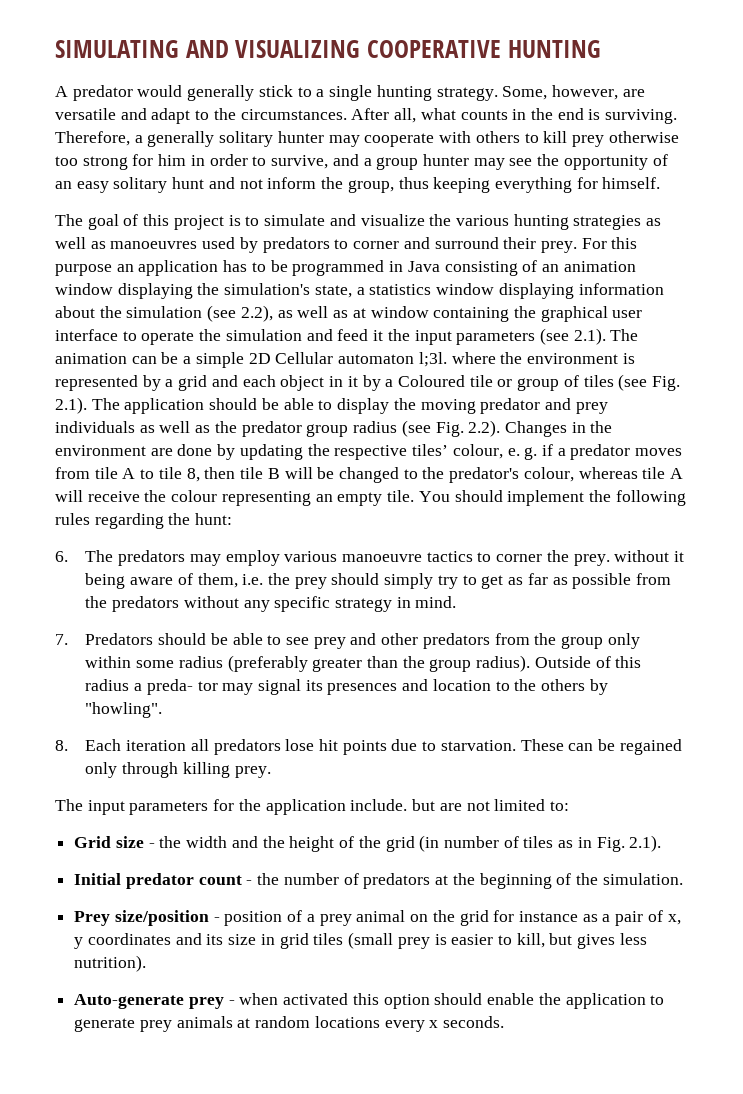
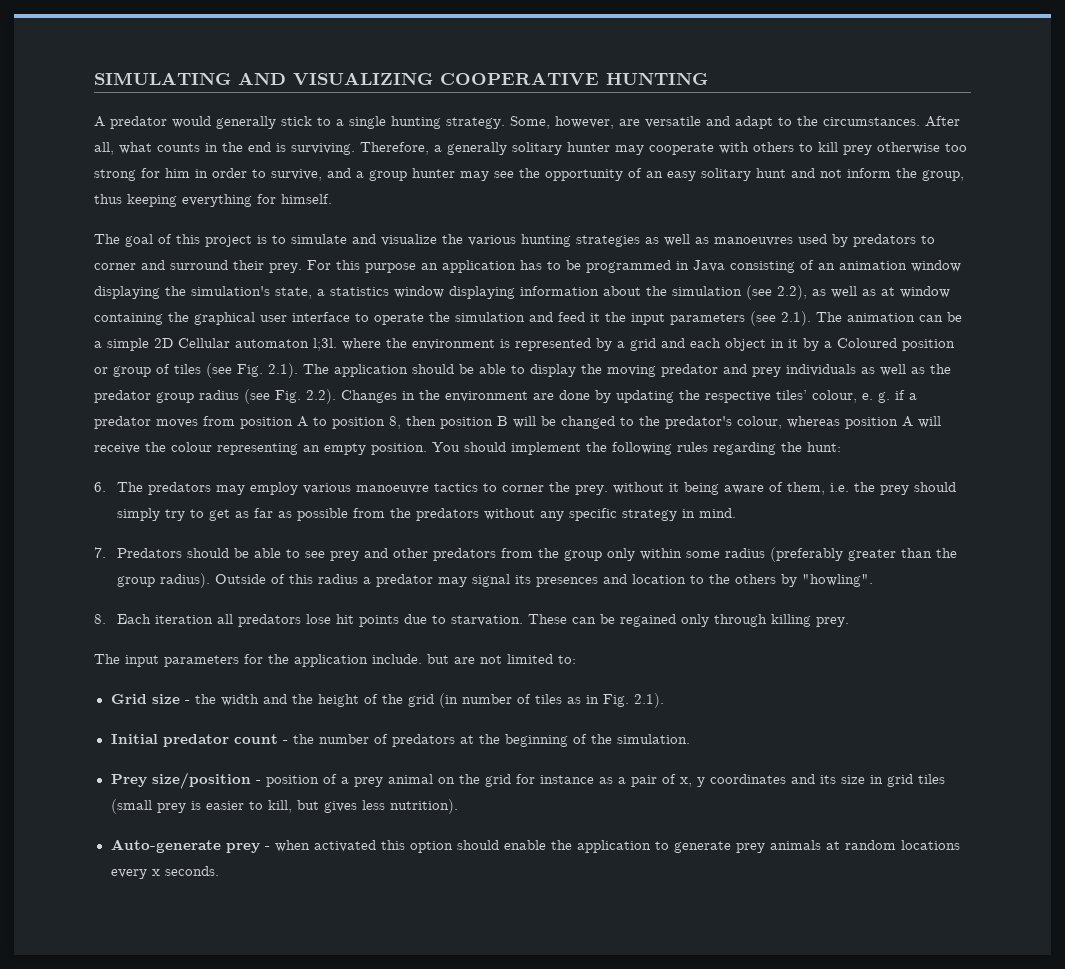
- For this purpose an application has to be programmed in Java consisting of an animation window displaying the simulation's state, a statistics window displaying information about the simulation (see 2.2), as well as at window containing the graphical user interface to operate the simulation and feed it the input parameters (see 2.1). The animation can be a simple 2D Cellular automaton l;3l. where the environment is represented by a grid and each object in it by a Coloured tile or group of tiles (see Fig. 2.1). The application should be able to display the moving predator and prey individuals as well as the predator group radius (see Fig. 2.2). Changes in the environment are done by updating the respective tiles’ colour, e. g. if a predator moves from tile A to tile 8, then tile B will be changed to the predator's colour, whereas tile A will receive the colour representing an empty tile.
+ For this purpose an application has to be programmed in Java consisting of an animation window displaying the simulation's state, a statistics window displaying information about the simulation (see 2.2), as well as at window containing the graphical user interface to operate the simulation and feed it the input parameters (see 2.1). The animation can be a simple 2D Cellular automaton l;3l. where the environment is represented by a grid and each object in it by a Coloured position or group of tiles (see Fig. 2.1). The application should be able to display the moving predator and prey individuals as well as the predator group radius (see Fig. 2.2). Changes in the environment are done by updating the respective tiles’ colour, e. g. if a predator moves from position A to position 8, then position B will be changed to the predator's colour, whereas position A will receive the colour representing an empty position.
- Outside of this radius a preda- tor may signal its presences and location to the others by "howling".
+ Outside of this radius a predator may signal its presences and location to the others by "howling".

